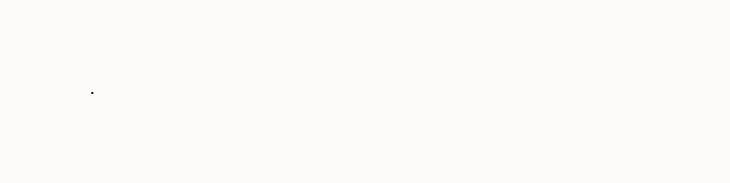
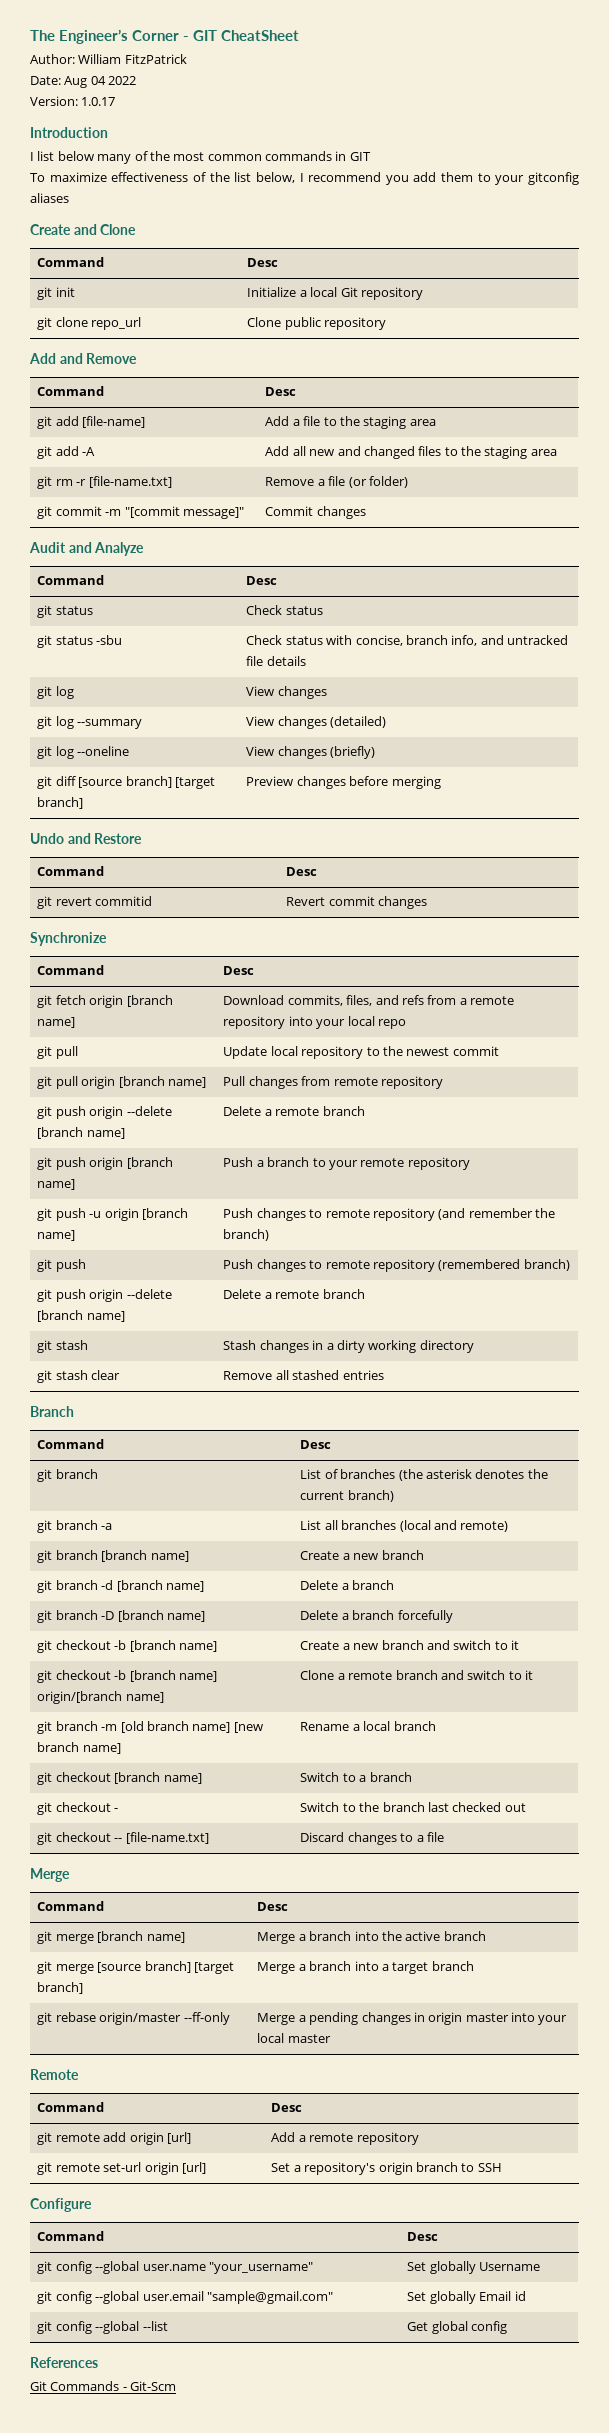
- .
+ The Engineer’s Corner - GIT CheatSheet
+ Author: William FitzPatrick
+ Date: Aug 04 2022
+ Version: 1.0.17
+ Introduction
+ I list below many of the most common commands in GIT
+ To maximize effectiveness of the list below, I recommend you add them to your gitconfig aliases
+ Create and Clone
+ Command | Desc
+ git init | Initialize a local Git repository
+ git clone repo_url | Clone public repository
+ Add and Remove
+ Command | Desc
+ git add [file-name] | Add a file to the staging area
+ git add -A | Add all new and changed files to the staging area
+ git rm -r [file-name.txt] | Remove a file (or folder)
+ git commit -m "[commit message]" | Commit changes
+ Audit and Analyze
+ Command | Desc
+ git status | Check status
+ git status -sbu | Check status with concise, branch info, and untracked file details
+ git log | View changes
+ git log --summary | View changes (detailed)
+ git log --oneline | View changes (briefly)
+ git diff [source branch] [target branch] | Preview changes before merging
+ Undo and Restore
+ Command | Desc
+ git revert commitid | Revert commit changes
+ Synchronize
+ Command | Desc
+ git fetch origin [branch name] | Download commits, files, and refs from a remote repository into your local repo
+ git pull | Update local repository to the newest commit
+ git pull origin [branch name] | Pull changes from remote repository
+ git push origin --delete [branch name] | Delete a remote branch
+ git push origin [branch name] | Push a branch to your remote repository
+ git push -u origin [branch name] | Push changes to remote repository (and remember the branch)
+ git push | Push changes to remote repository (remembered branch)
+ git push origin --delete [branch name] | Delete a remote branch
+ git stash | Stash changes in a dirty working directory
+ git stash clear | Remove all stashed entries
+ Branch
+ Command | Desc
+ git branch | List of branches (the asterisk denotes the current branch)
+ git branch -a | List all branches (local and remote)
+ git branch [branch name] | Create a new branch
+ git branch -d [branch name] | Delete a branch
+ git branch -D [branch name] | Delete a branch forcefully
+ git checkout -b [branch name] | Create a new branch and switch to it
+ git checkout -b [branch name] origin/[branch name] | Clone a remote branch and switch to it
+ git branch -m [old branch name] [new branch name] | Rename a local branch
+ git checkout [branch name] | Switch to a branch
+ git checkout - | Switch to the branch last checked out
+ git checkout -- [file-name.txt] | Discard changes to a file
+ Merge
+ Command | Desc
+ git merge [branch name] | Merge a branch into the active branch
+ git merge [source branch] [target branch] | Merge a branch into a target branch
+ git rebase origin/master --ff-only | Merge a pending changes in origin master into your local master
+ Remote
+ Command | Desc
+ git remote add origin [url] | Add a remote repository
+ git remote set-url origin [url] | Set a repository's origin branch to SSH
+ Configure
+ Command | Desc
+ git config --global user.name "your_username" | Set globally Username
+ git config --global user.email "sample@gmail.com" | Set globally Email id
+ git config --global --list | Get global config
+ References
+ Git Commands - Git-Scm

